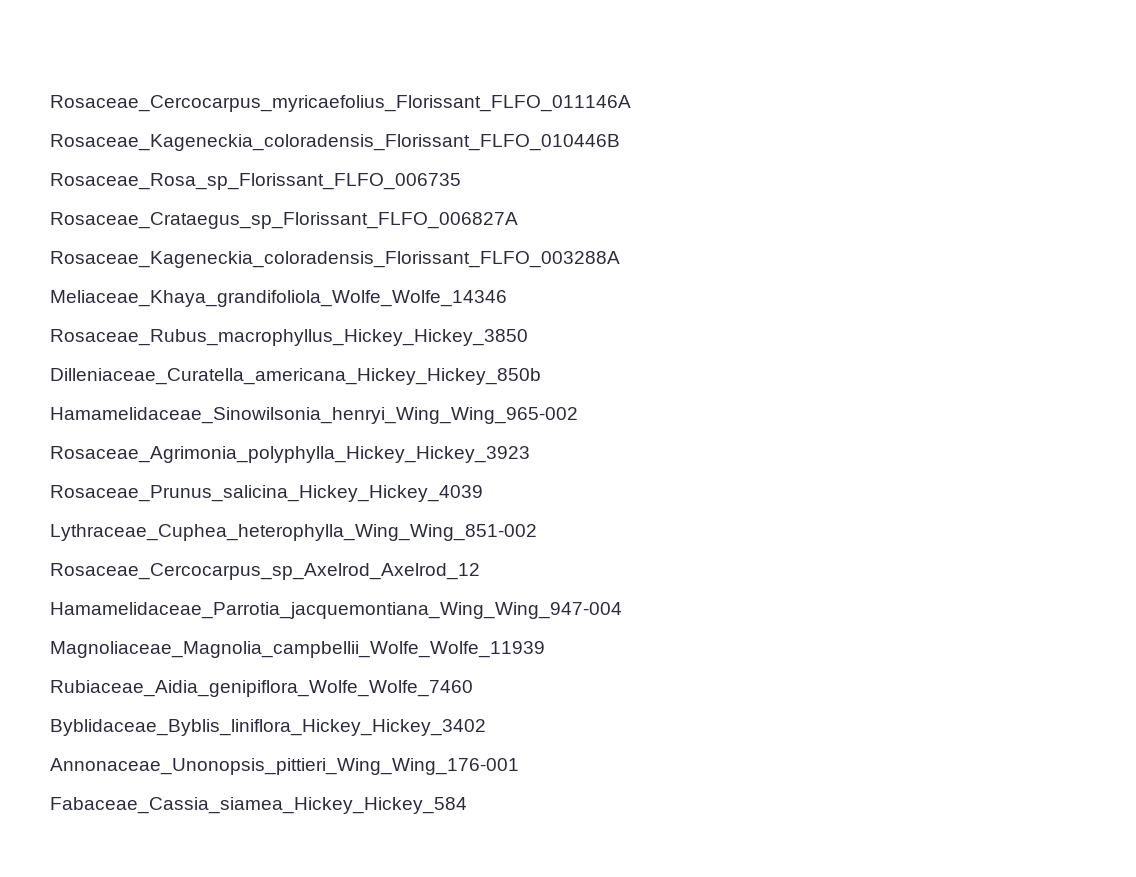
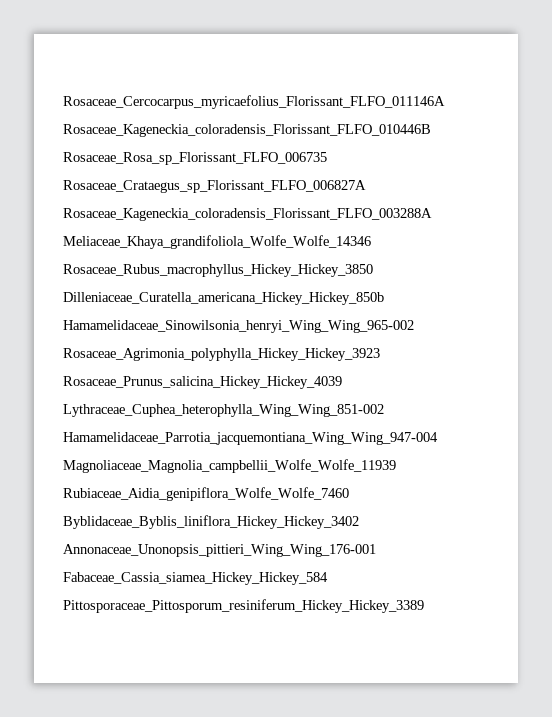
- Rosaceae_Cercocarpus_sp_Axelrod_Axelrod_12
+ Pittosporaceae_Pittosporum_resiniferum_Hickey_Hickey_3389

